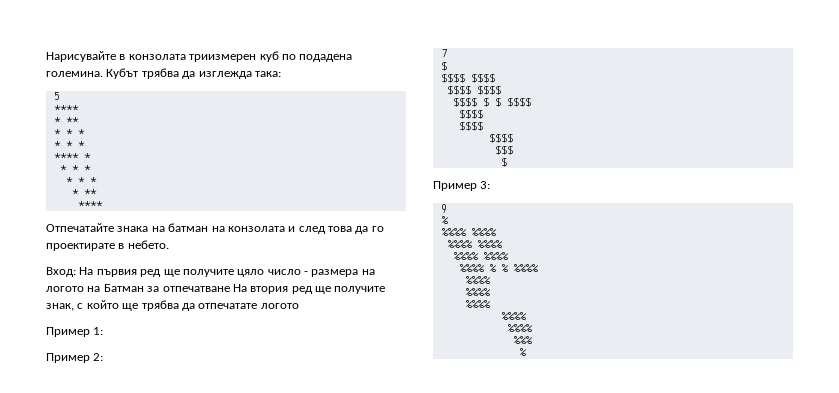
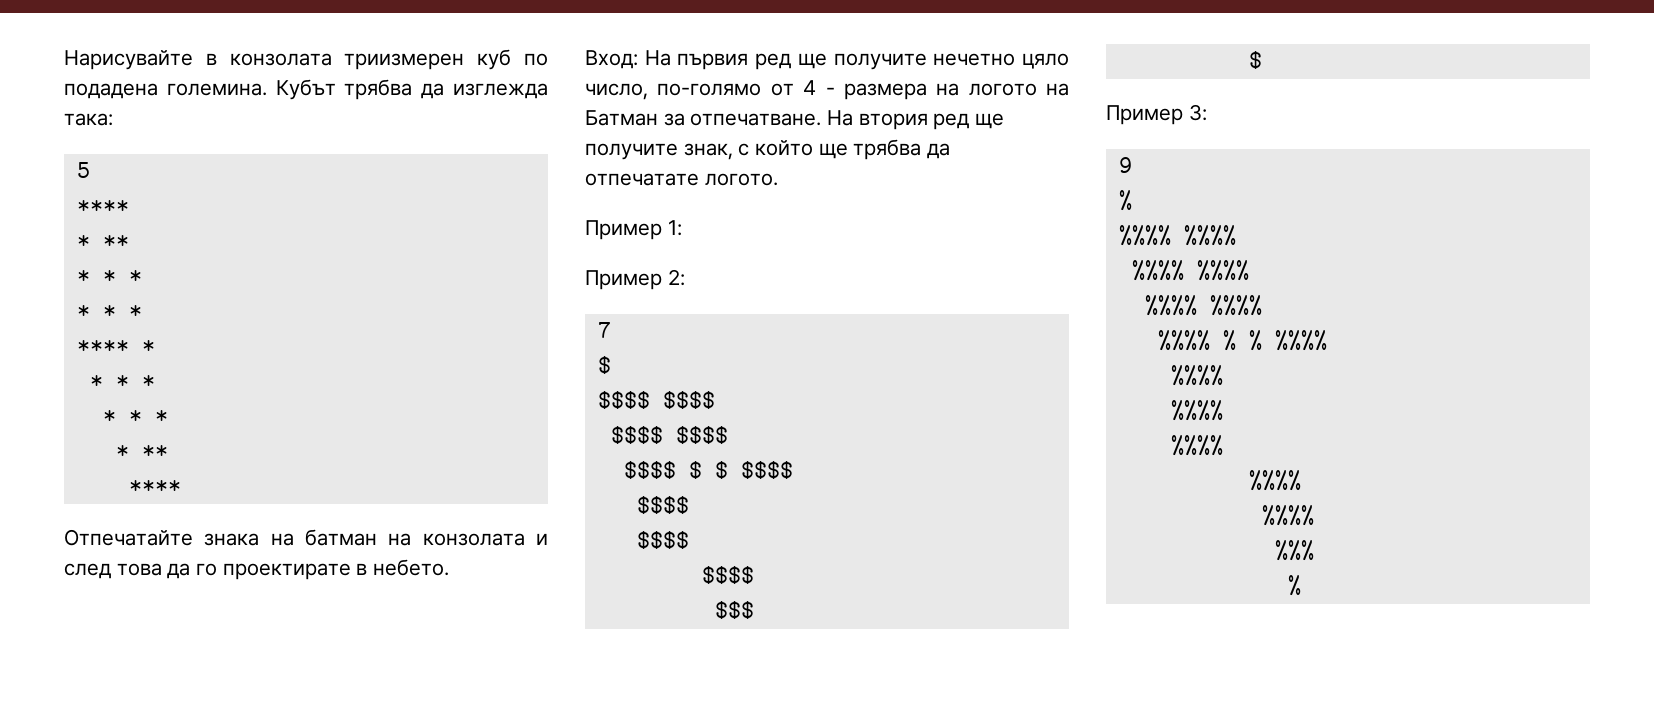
- Вход: На първия ред ще получите цяло число - размера на логото на Батман за отпечатване На втория ред ще получите знак, с който ще трябва да отпечатате логото
+ Вход: На първия ред ще получите нечетно цяло число, по-голямо от 4 - размера на логото на Батман за отпечатване. На втория ред ще получите знак, с който ще трябва да отпечатате логото.

